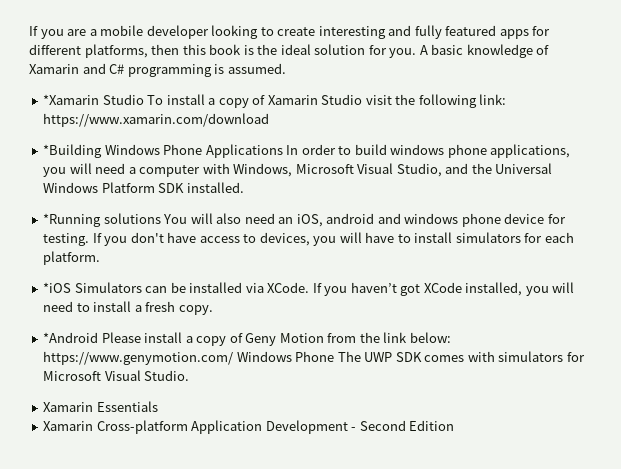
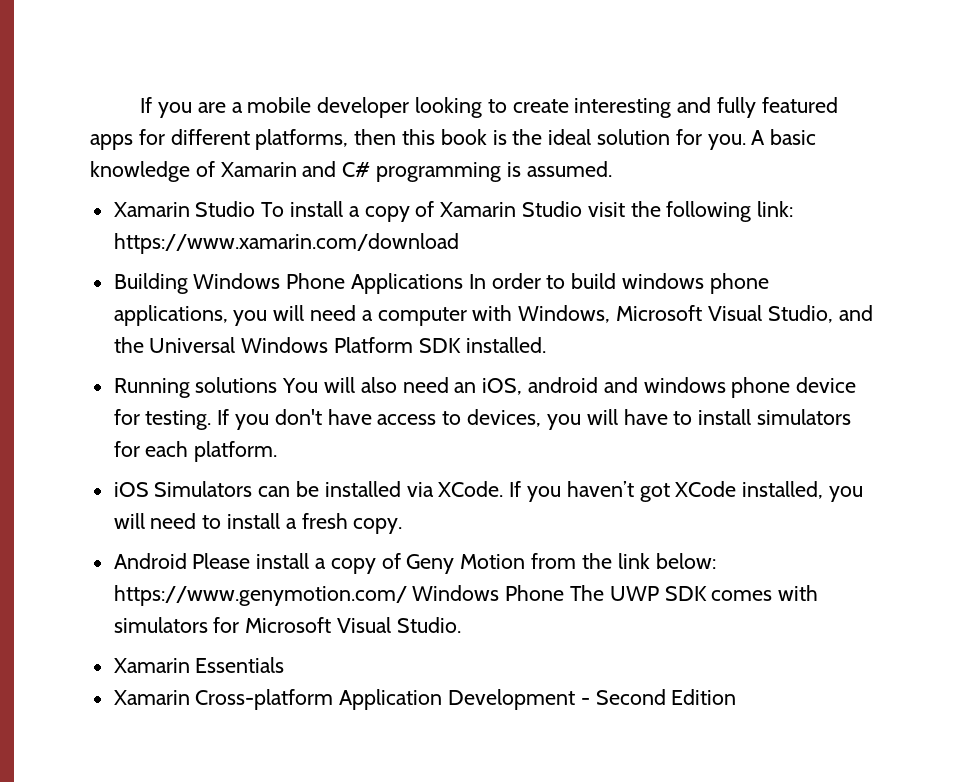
- *Xamarin Studio To install a copy of Xamarin Studio visit the following link: https://www.xamarin.com/download
+ Xamarin Studio To install a copy of Xamarin Studio visit the following link: https://www.xamarin.com/download
- *Building Windows Phone Applications In order to build windows phone applications, you will need a computer with Windows, Microsoft Visual Studio, and the Universal Windows Platform SDK installed.
+ Building Windows Phone Applications In order to build windows phone applications, you will need a computer with Windows, Microsoft Visual Studio, and the Universal Windows Platform SDK installed.
- *Running solutions You will also need an iOS, android and windows phone device for testing.
+ Running solutions You will also need an iOS, android and windows phone device for testing.
- *iOS Simulators can be installed via XCode.
+ iOS Simulators can be installed via XCode.
- *Android Please install a copy of Geny Motion from the link below: https://www.genymotion.com/ Windows Phone The UWP SDK comes with simulators for Microsoft Visual Studio.
+ Android Please install a copy of Geny Motion from the link below: https://www.genymotion.com/ Windows Phone The UWP SDK comes with simulators for Microsoft Visual Studio.

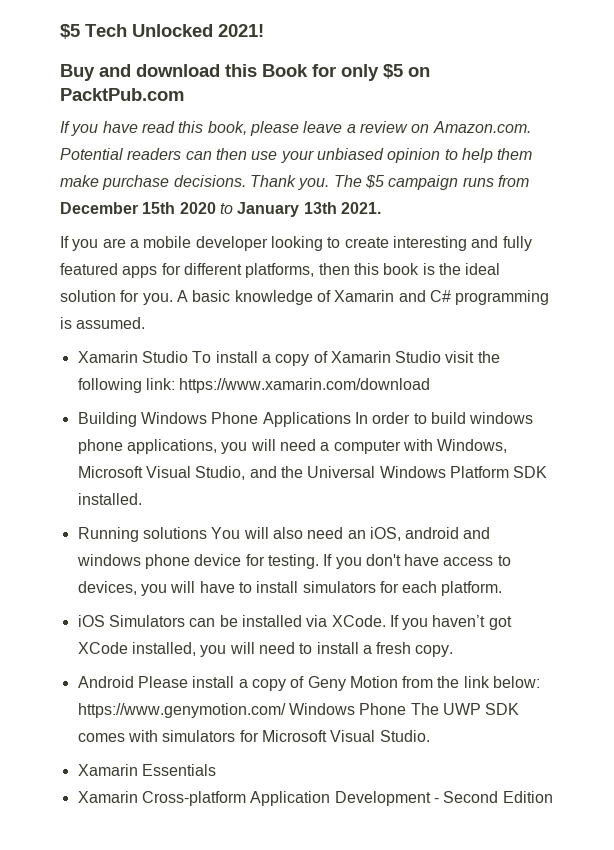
+ $5 Tech Unlocked 2021!
+ Buy and download this Book for only $5 on PacktPub.com
+ If you have read this book, please leave a review on Amazon.com. Potential readers can then use your unbiased opinion to help them make purchase decisions. Thank you. The $5 campaign runs from December 15th 2020 to January 13th 2021.

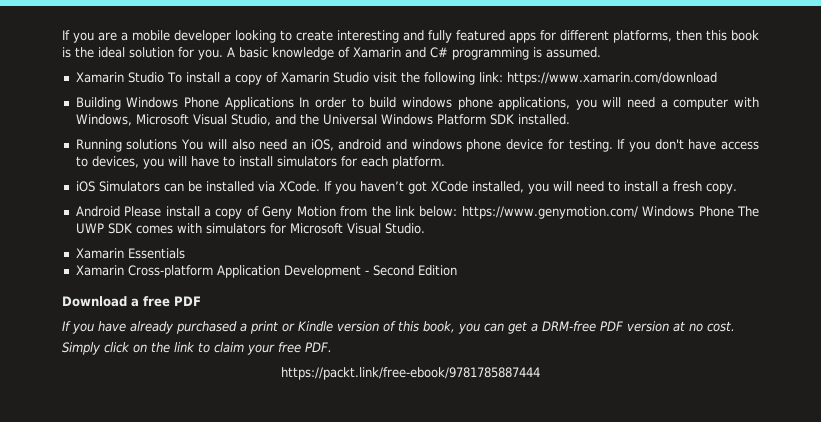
- $5 Tech Unlocked 2021!
- Buy and download this Book for only $5 on PacktPub.com
- If you have read this book, please leave a review on Amazon.com. Potential readers can then use your unbiased opinion to help them make purchase decisions. Thank you. The $5 campaign runs from December 15th 2020 to January 13th 2021.
+ Download a free PDF
+ If you have already purchased a print or Kindle version of this book, you can get a DRM-free PDF version at no cost.
+ Simply click on the link to claim your free PDF.
+ https://packt.link/free-ebook/9781785887444

